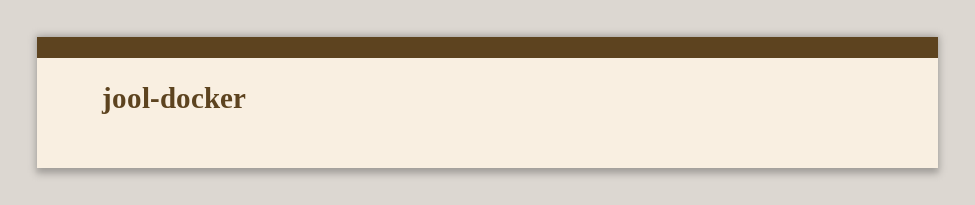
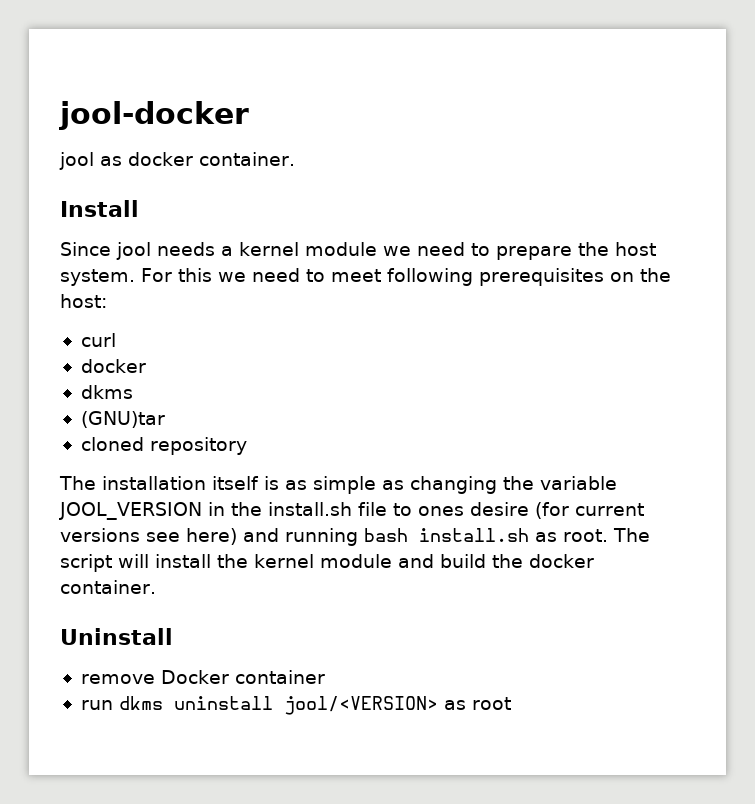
+ jool as docker container.
+ Install
+ Since jool needs a kernel module we need to prepare the host system. For this we need to meet following prerequisites on the host:
+ curl
+ docker
+ dkms
+ (GNU)tar
+ cloned repository
+ The installation itself is as simple as changing the variable JOOL_VERSION in the install.sh file to ones desire (for current versions see here) and running bash install.sh as root. The script will install the kernel module and build the docker container.
+ Uninstall
+ remove Docker container
+ run dkms uninstall jool/<VERSION> as root

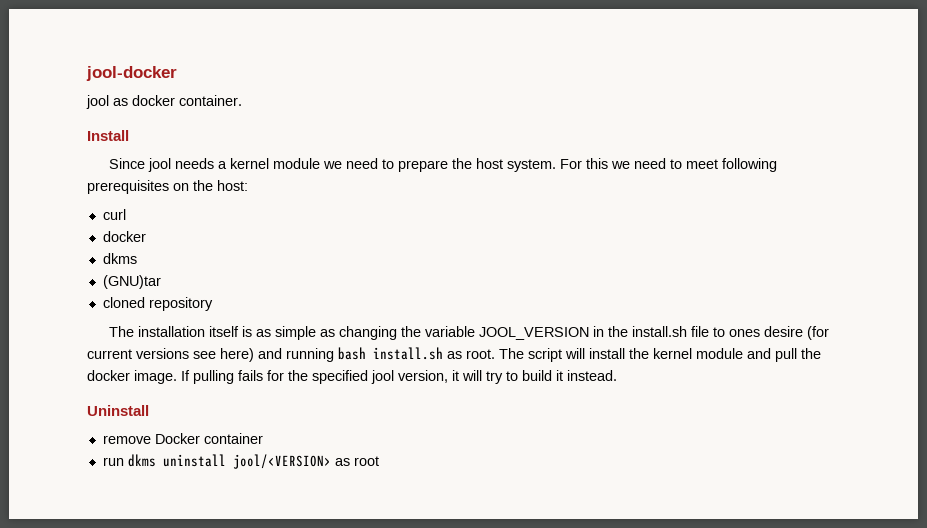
- The script will install the kernel module and build the docker container.
+ The script will install the kernel module and pull the docker image. If pulling fails for the specified jool version, it will try to build it instead.

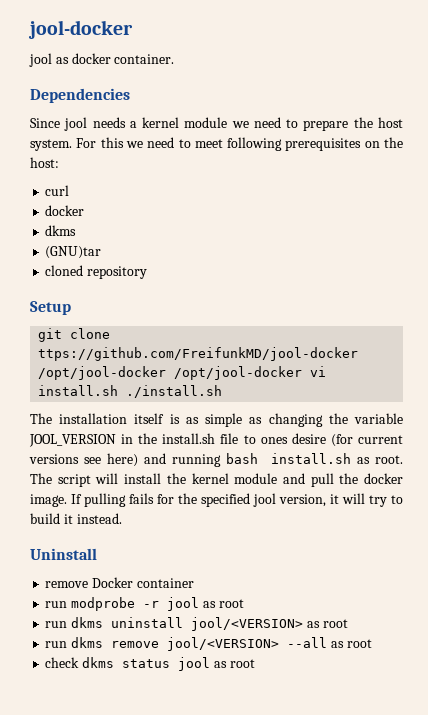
- Install
+ Dependencies
+ Setup
+ git clone ttps://github.com/FreifunkMD/jool-docker /opt/jool-docker /opt/jool-docker vi install.sh ./install.sh
+ run modprobe -r jool as root
+ run dkms remove jool/<VERSION> --all as root
+ check dkms status jool as root

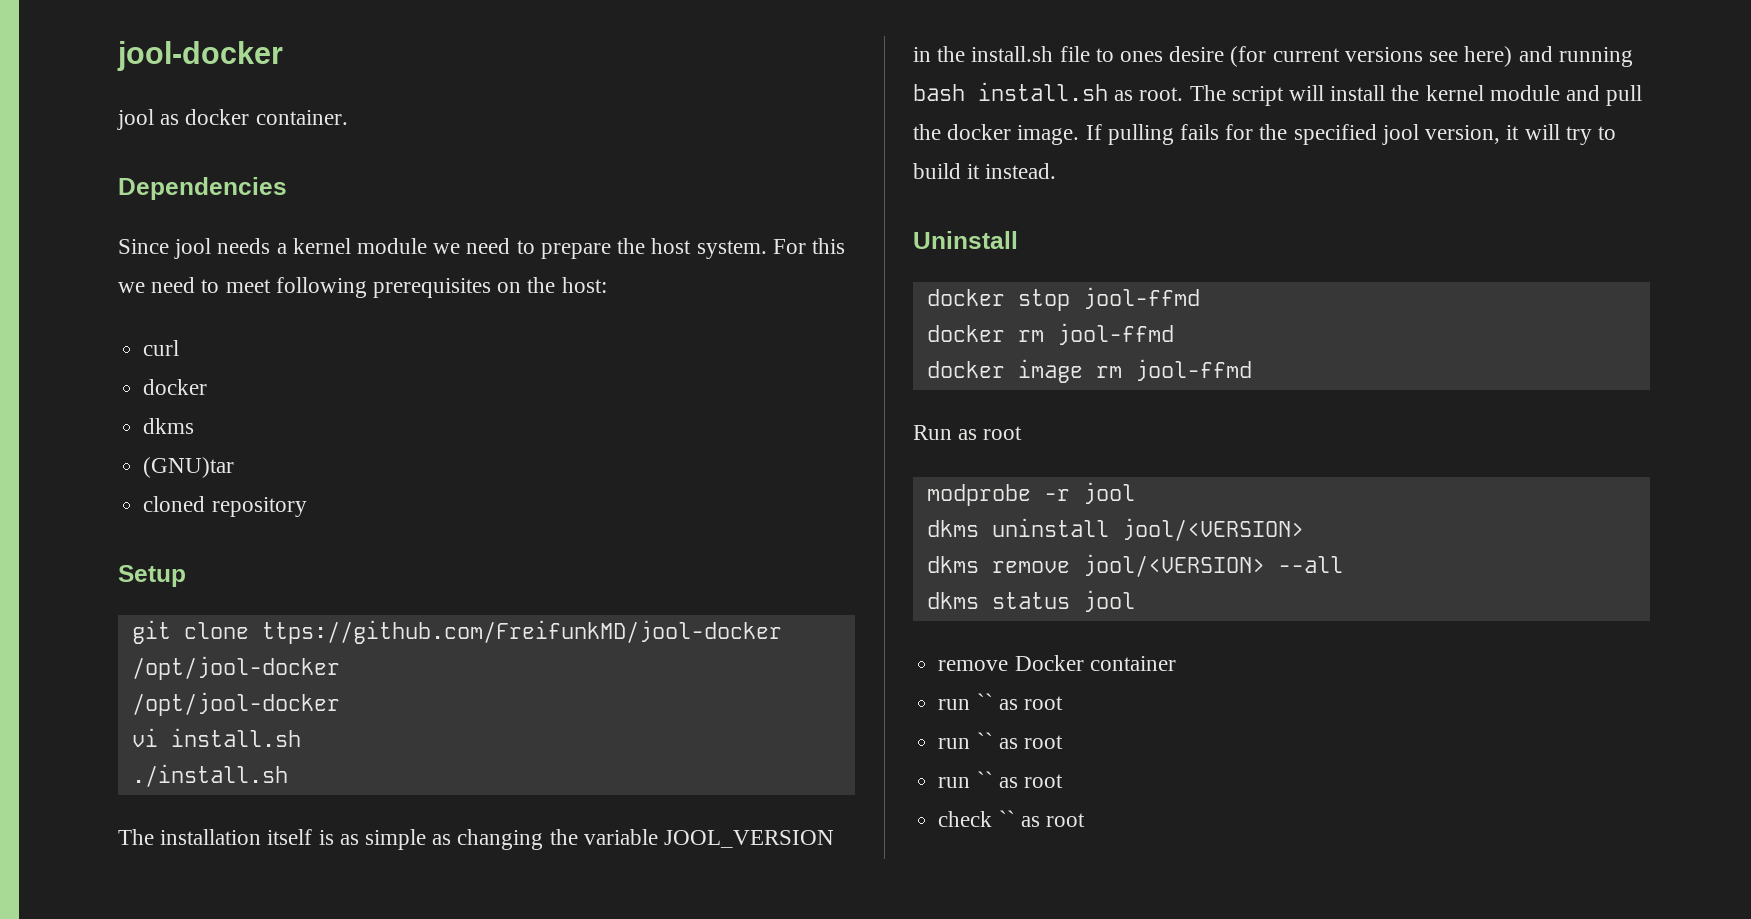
- git clone ttps://github.com/FreifunkMD/jool-docker /opt/jool-docker /opt/jool-docker vi install.sh ./install.sh
+ git clone ttps://github.com/FreifunkMD/jool-docker /opt/jool-docker
+ /opt/jool-docker
+ vi install.sh
+ ./install.sh
+ docker stop jool-ffmd
+ docker rm jool-ffmd
+ docker image rm jool-ffmd
+ Run as root
+ modprobe -r jool
+ dkms uninstall jool/<VERSION>
+ dkms remove jool/<VERSION> --all
+ dkms status jool
  remove Docker container
- run modprobe -r jool as root
- run dkms uninstall jool/<VERSION> as root
- run dkms remove jool/<VERSION> --all as root
+ run `` as root
+ run `` as root
+ run `` as root
- check dkms status jool as root
+ check `` as root

